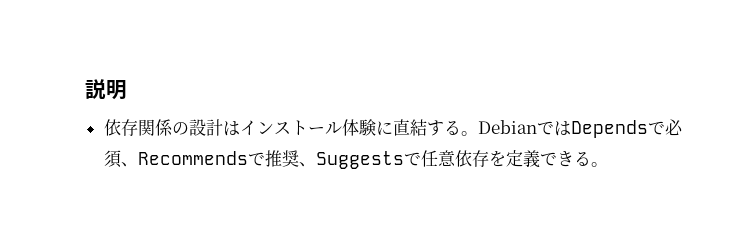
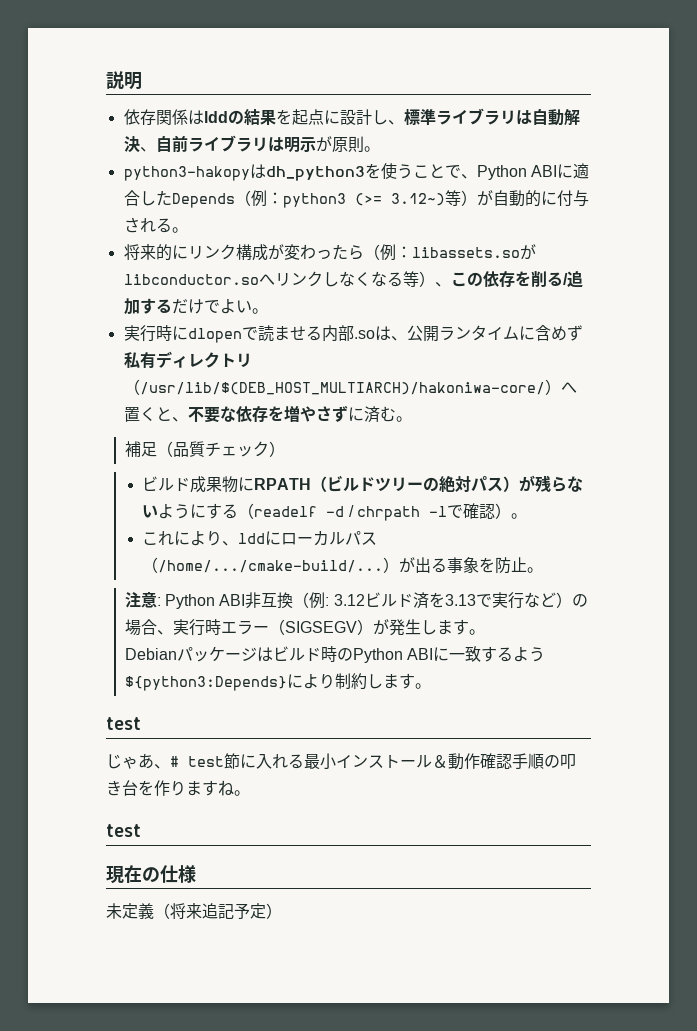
- 依存関係の設計はインストール体験に直結する。DebianではDependsで必須、Recommendsで推奨、Suggestsで任意依存を定義できる。
+ 依存関係はlddの結果を起点に設計し、標準ライブラリは自動解決、自前ライブラリは明示が原則。
+ python3-hakopyはdh_python3を使うことで、Python ABIに適合したDepends（例：python3 (>= 3.12~)等）が自動的に付与される。
+ 将来的にリンク構成が変わったら（例：libassets.soがlibconductor.soへリンクしなくなる等）、この依存を削る/追加するだけでよい。
+ 実行時にdlopenで読ませる内部.soは、公開ランタイムに含めず私有ディレクトリ（/usr/lib/$(DEB_HOST_MULTIARCH)/hakoniwa-core/）へ置くと、不要な依存を増やさずに済む。
+ 補足（品質チェック）
+ ビルド成果物にRPATH（ビルドツリーの絶対パス）が残らないようにする（readelf -d / chrpath -lで確認）。
+ これにより、lddにローカルパス（/home/.../cmake-build/...）が出る事象を防止。
+ 注意: Python ABI非互換（例: 3.12ビルド済を3.13で実行など）の場合、実行時エラー（SIGSEGV）が発生します。
+ Debianパッケージはビルド時のPython ABIに一致するよう${python3:Depends}により制約します。
+ test
+ じゃあ、# test節に入れる最小インストール＆動作確認手順の叩き台を作りますね。
+ test
+ 現在の仕様
+ 未定義（将来追記予定）

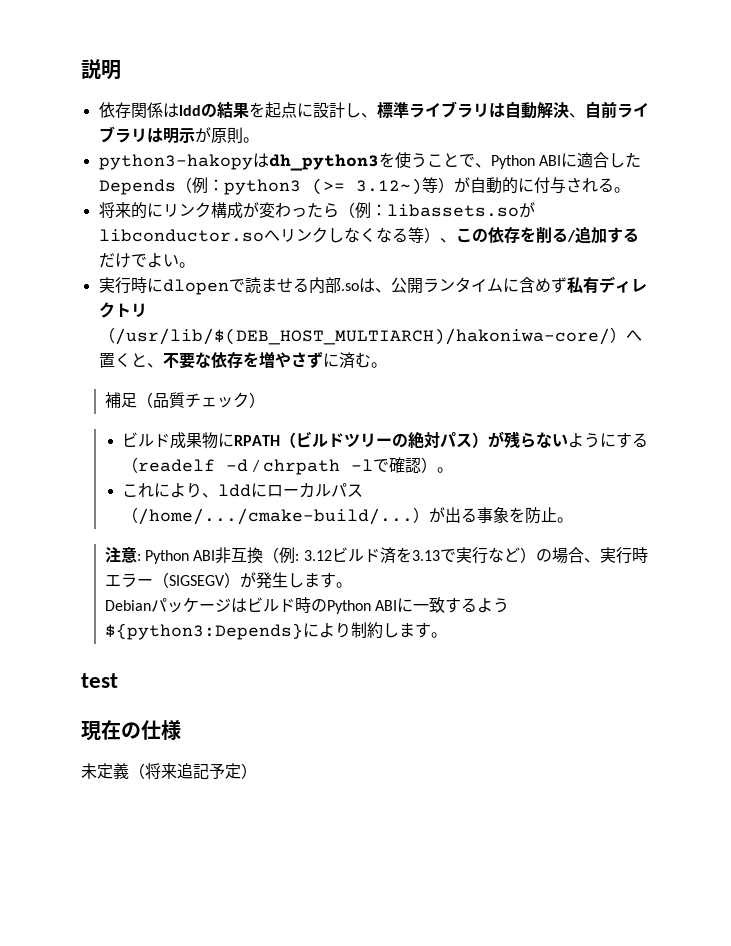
- じゃあ、# test節に入れる最小インストール＆動作確認手順の叩き台を作りますね。
- test

